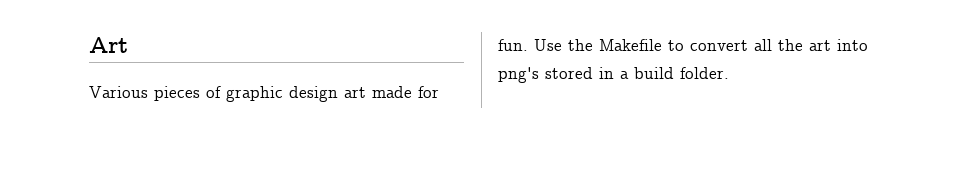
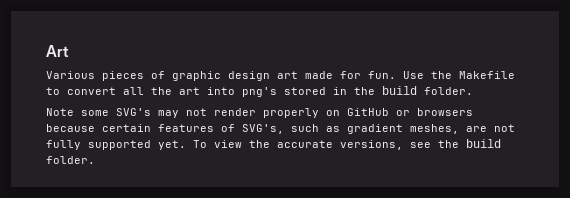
- Use the Makefile to convert all the art into png's stored in a build folder.
+ Use the Makefile to convert all the art into png's stored in the build folder.
+ Note some SVG's may not render properly on GitHub or browsers because certain features of SVG's, such as gradient meshes, are not fully supported yet. To view the accurate versions, see the build folder.

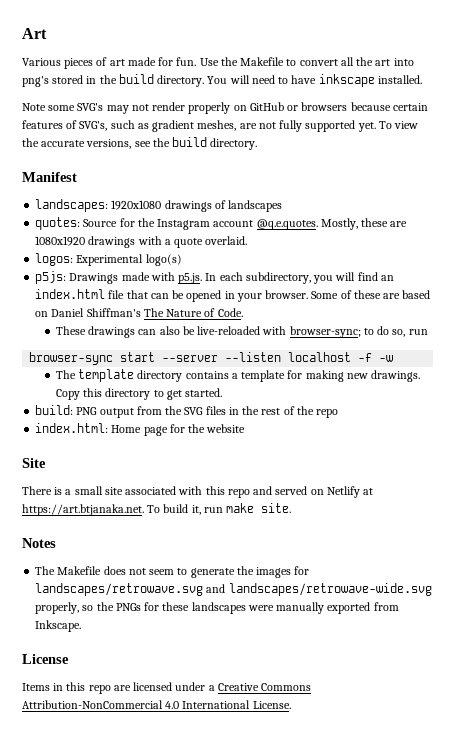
- Various pieces of graphic design art made for fun.
+ Various pieces of art made for fun.
- Use the Makefile to convert all the art into png's stored in the build folder.
+ Use the Makefile to convert all the art into png's stored in the build directory. You will need to have inkscape installed.
- To view the accurate versions, see the build folder.
+ To view the accurate versions, see the build directory.
+ Manifest
+ landscapes: 1920x1080 drawings of landscapes
+ quotes: Source for the Instagram account @q.e.quotes. Mostly, these are 1080x1920 drawings with a quote overlaid.
+ logos: Experimental logo(s)
+ p5js: Drawings made with p5.js. In each subdirectory, you will find an index.html file that can be opened in your browser. Some of these are based on Daniel Shiffman's The Nature of Code.
+ These drawings can also be live-reloaded with browser-sync; to do so, run
+ browser-sync start --server --listen localhost -f -w
+ The template directory contains a template for making new drawings. Copy this directory to get started.
+ build: PNG output from the SVG files in the rest of the repo
+ index.html: Home page for the website
+ Site
+ There is a small site associated with this repo and served on Netlify at https://art.btjanaka.net. To build it, run make site.
+ Notes
+ The Makefile does not seem to generate the images for landscapes/retrowave.svg and landscapes/retrowave-wide.svg properly, so the PNGs for these landscapes were manually exported from Inkscape.
+ License
+ Items in this repo are licensed under a Creative Commons Attribution-NonCommercial 4.0 International License.

